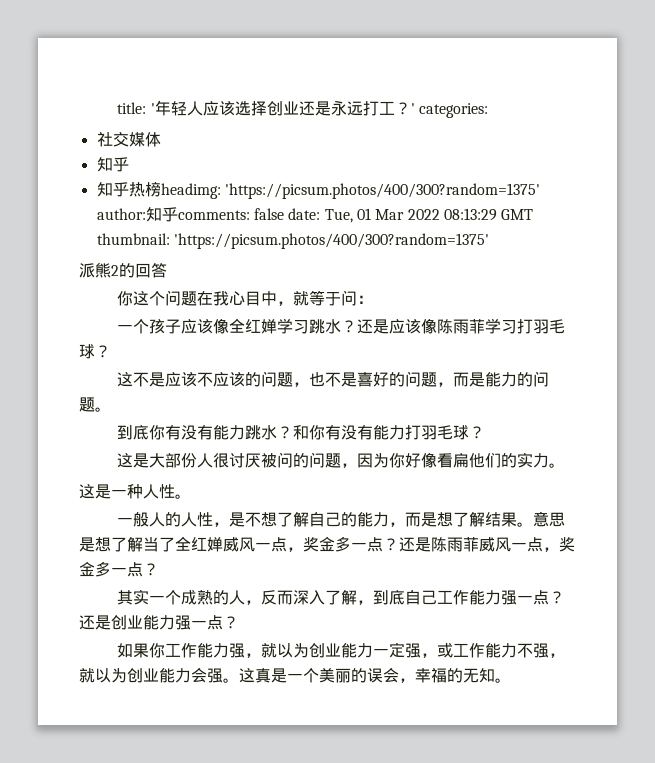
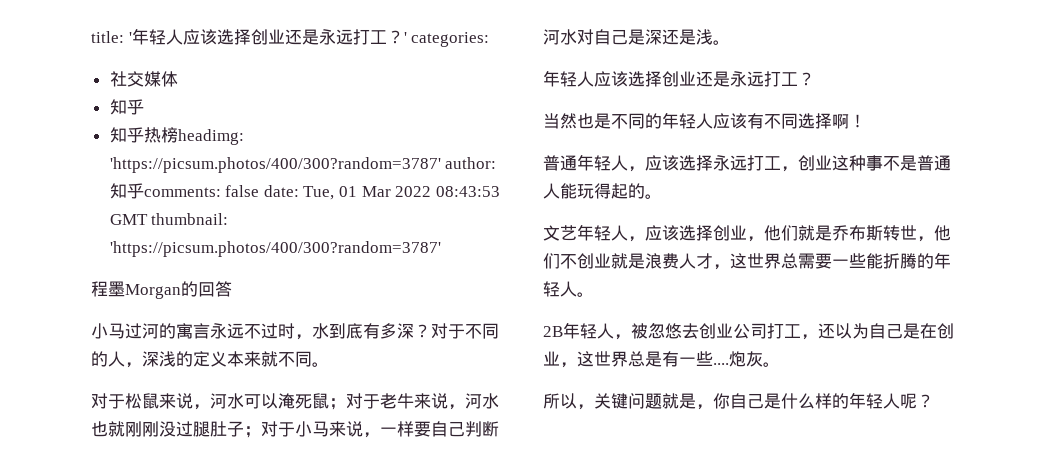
- 知乎热榜headimg: 'https://picsum.photos/400/300?random=1375' author:知乎comments: false date: Tue, 01 Mar 2022 08:13:29 GMT thumbnail: 'https://picsum.photos/400/300?random=1375'
- 派熊2的回答
+ 知乎热榜headimg: 'https://picsum.photos/400/300?random=3787' author:知乎comments: false date: Tue, 01 Mar 2022 08:43:53 GMT thumbnail: 'https://picsum.photos/400/300?random=3787'
+ 程墨Morgan的回答
- 你这个问题在我心目中，就等于问：
- 一个孩子应该像全红婵学习跳水？还是应该像陈雨菲学习打羽毛球？
- 这不是应该不应该的问题，也不是喜好的问题，而是能力的问题。
- 到底你有没有能力跳水？和你有没有能力打羽毛球？
- 这是大部份人很讨厌被问的问题，因为你好像看扁他们的实力。
- 这是一种人性。
- 一般人的人性，是不想了解自己的能力，而是想了解结果。意思是想了解当了全红婵威风一点，奖金多一点？还是陈雨菲威风一点，奖金多一点？
- 其实一个成熟的人，反而深入了解，到底自己工作能力强一点？还是创业能力强一点？
- 如果你工作能力强，就以为创业能力一定强，或工作能力不强，就以为创业能力会强。这真是一个美丽的误会，幸福的无知。
+ 小马过河的寓言永远不过时，水到底有多深？对于不同的人，深浅的定义本来就不同。
+ 对于松鼠来说，河水可以淹死鼠；对于老牛来说，河水也就刚刚没过腿肚子；对于小马来说，一样要自己判断河水对自己是深还是浅。
+ 年轻人应该选择创业还是永远打工？
+ 当然也是不同的年轻人应该有不同选择啊！
+ 普通年轻人，应该选择永远打工，创业这种事不是普通人能玩得起的。
+ 文艺年轻人，应该选择创业，他们就是乔布斯转世，他们不创业就是浪费人才，这世界总需要一些能折腾的年轻人。
+ 2B年轻人，被忽悠去创业公司打工，还以为自己是在创业，这世界总是有一些....炮灰。
+ 所以，关键问题就是，你自己是什么样的年轻人呢？

